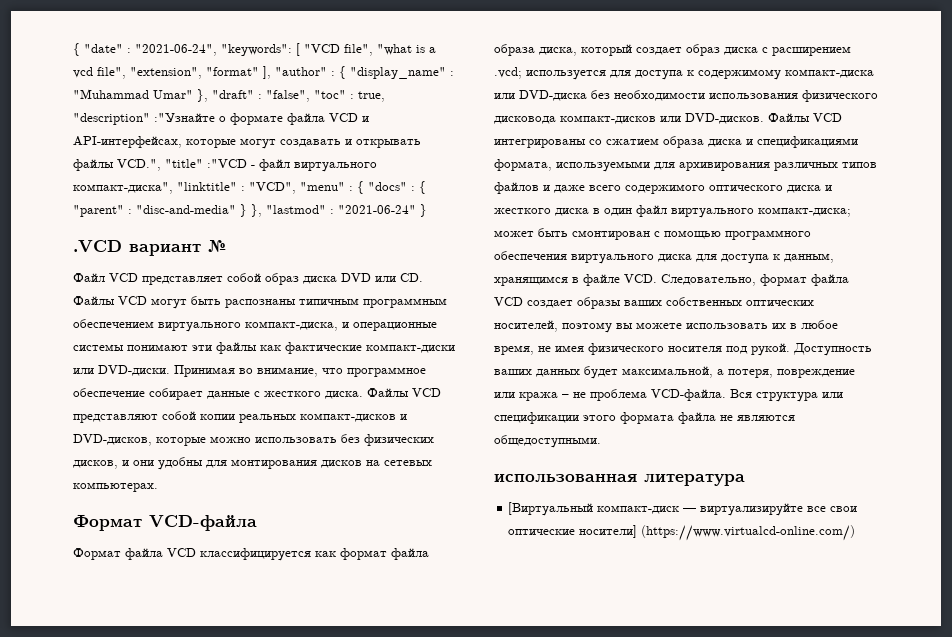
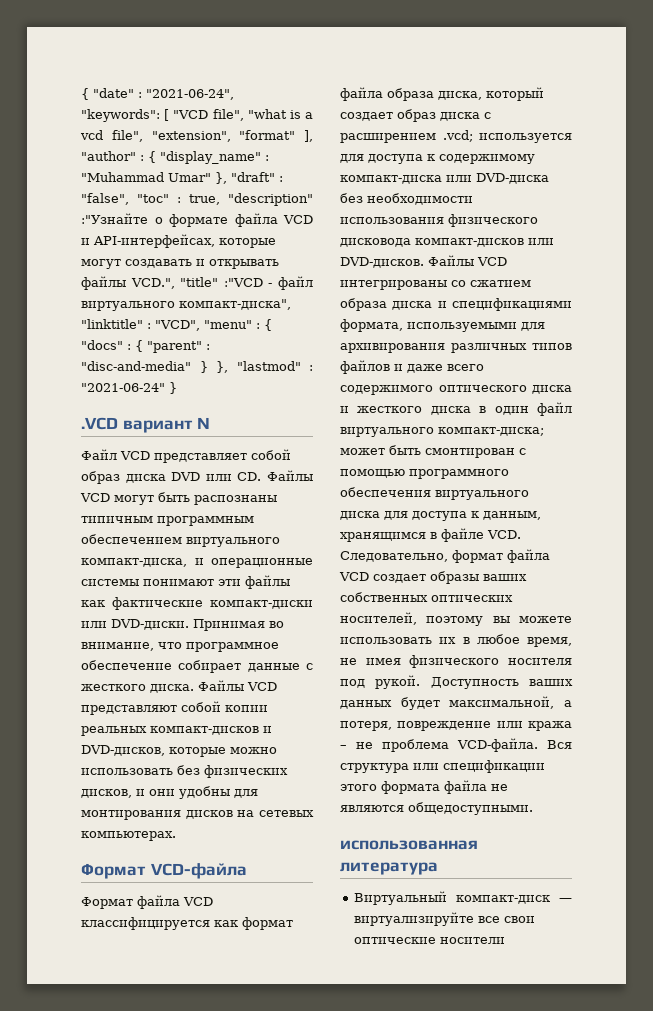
- [Виртуальный компакт-диск — виртуализируйте все свои оптические носители] (https://www.virtualcd-online.com/)
+ Виртуальный компакт-диск — виртуализируйте все свои оптические носители

